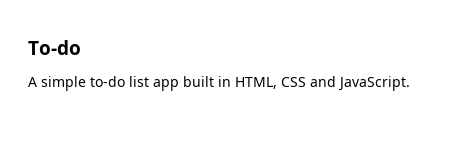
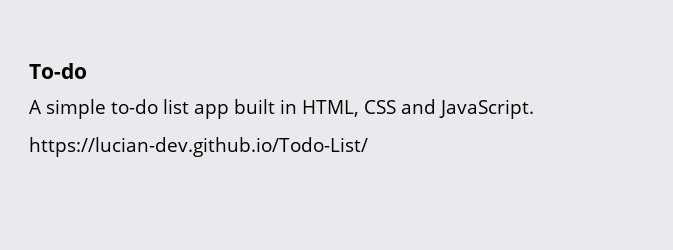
+ https://lucian-dev.github.io/Todo-List/

